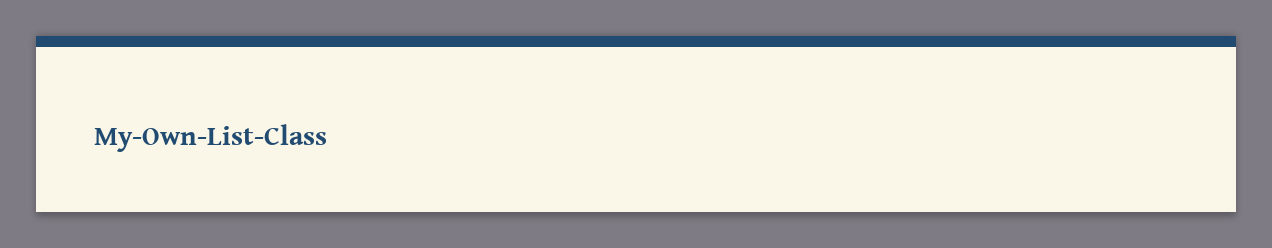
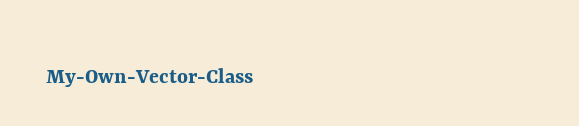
- My-Own-List-Class
+ My-Own-Vector-Class

